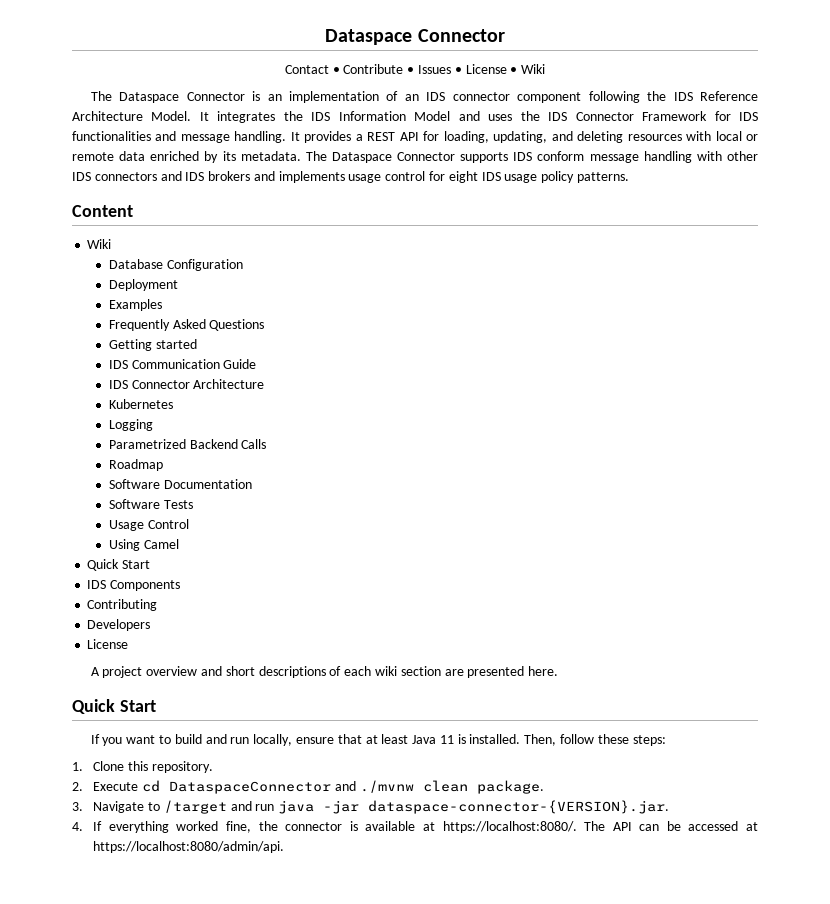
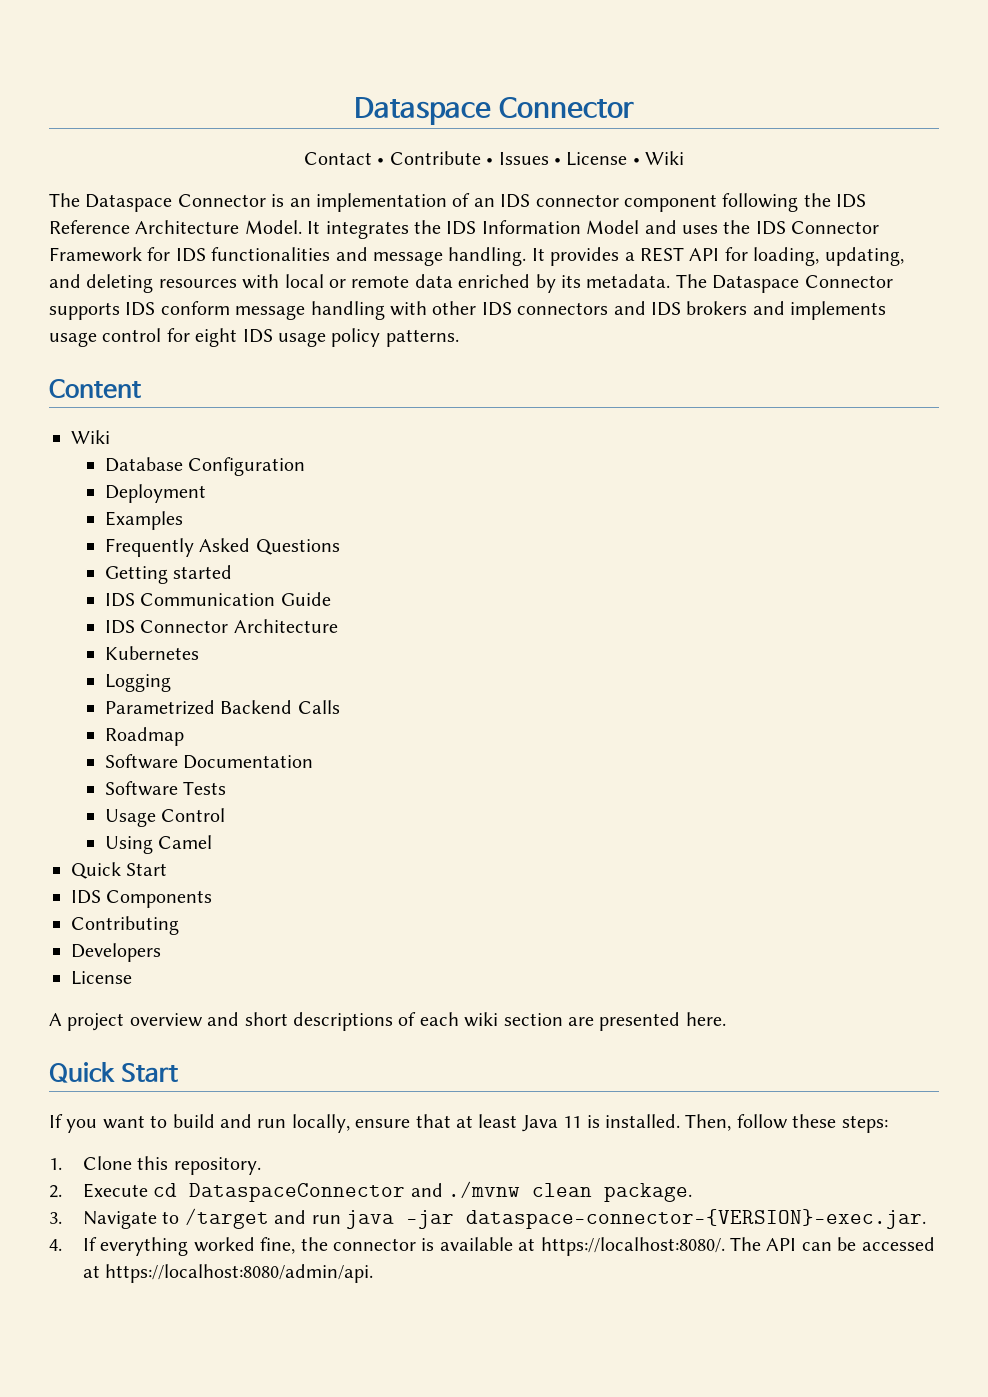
- 3. Navigate to /target and run java -jar dataspace-connector-{VERSION}.jar.
+ 3. Navigate to /target and run java -jar dataspace-connector-{VERSION}-exec.jar.

